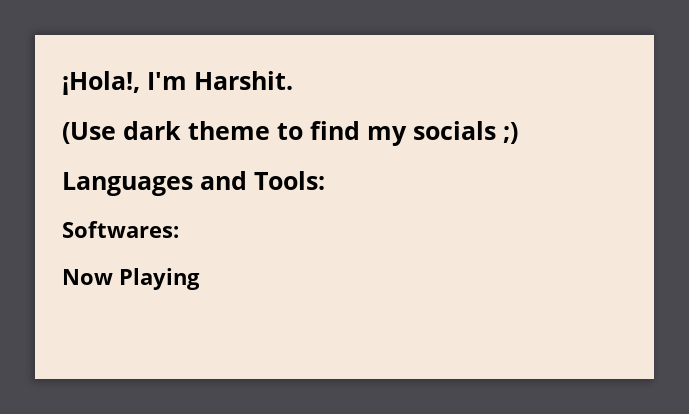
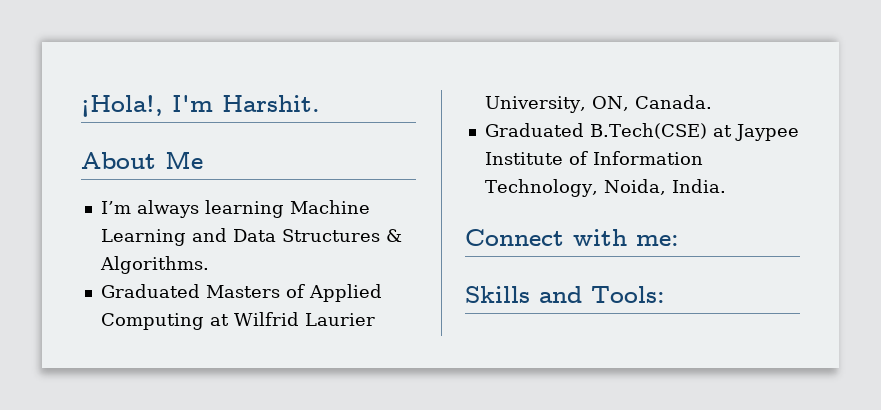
- (Use dark theme to find my socials ;)
- Languages and Tools:
+ About Me
+ I’m always learning Machine Learning and Data Structures & Algorithms.
+ Graduated Masters of Applied Computing at Wilfrid Laurier University, ON, Canada.
+ Graduated B.Tech(CSE) at Jaypee Institute of Information Technology, Noida, India.
+ Connect with me:
+ Skills and Tools:
- Softwares:
- Now Playing

